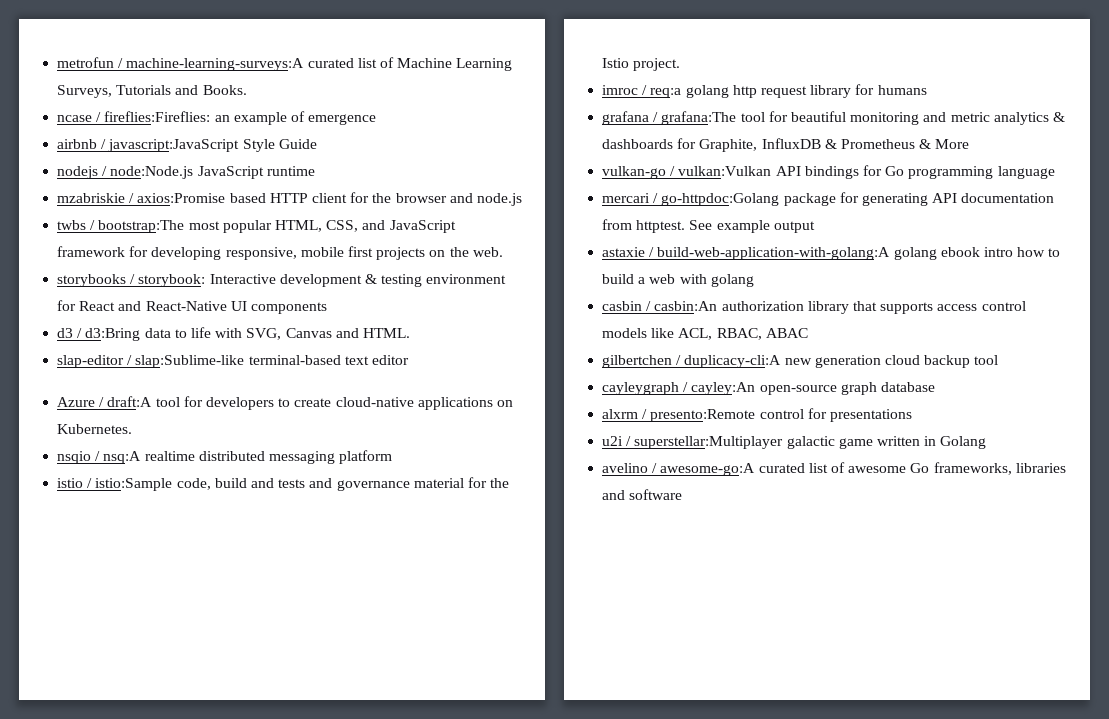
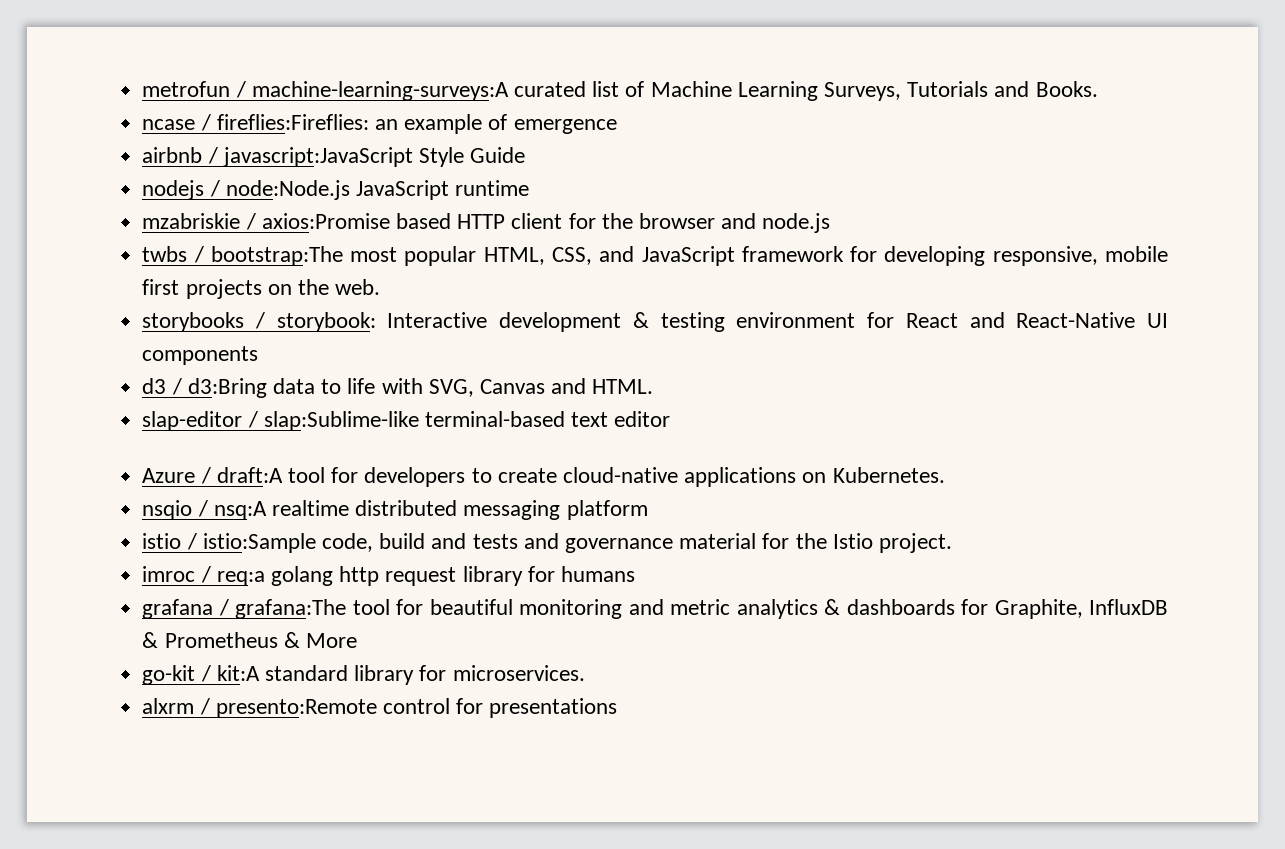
- vulkan-go / vulkan:Vulkan API bindings for Go programming language
- mercari / go-httpdoc:Golang package for generating API documentation from httptest. See example output
- astaxie / build-web-application-with-golang:A golang ebook intro how to build a web with golang
- casbin / casbin:An authorization library that supports access control models like ACL, RBAC, ABAC
- gilbertchen / duplicacy-cli:A new generation cloud backup tool
- cayleygraph / cayley:An open-source graph database
+ go-kit / kit:A standard library for microservices.
- u2i / superstellar:Multiplayer galactic game written in Golang
- avelino / awesome-go:A curated list of awesome Go frameworks, libraries and software

